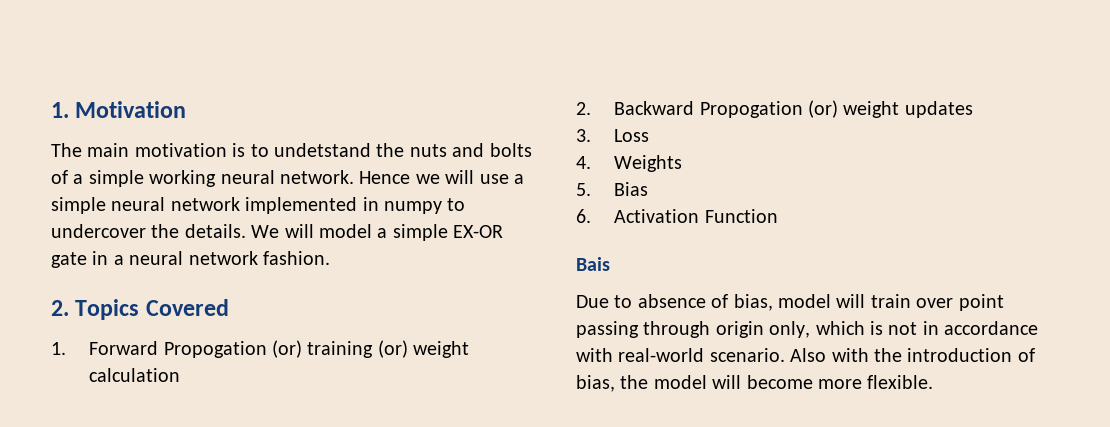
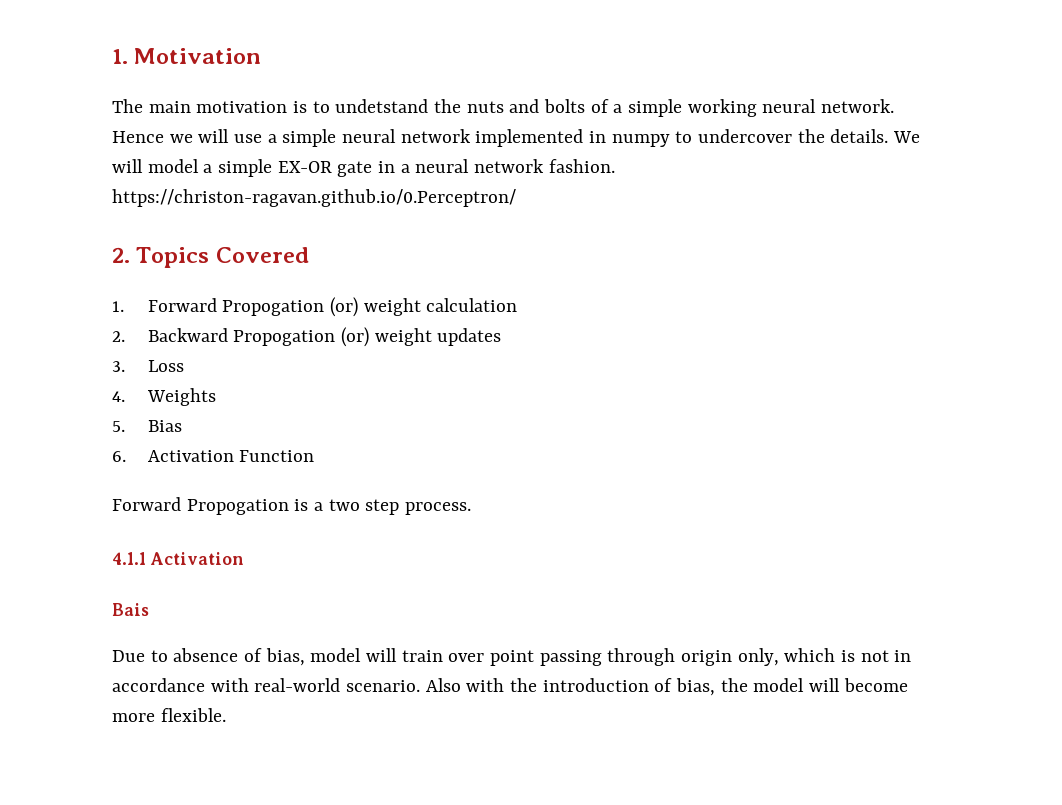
- We will model a simple EX-OR gate in a neural network fashion.
+ We will model a simple EX-OR gate in a neural network fashion. https://christon-ragavan.github.io/0.Perceptron/
- 1. Forward Propogation (or) training (or) weight calculation
+ 1. Forward Propogation (or) weight calculation
+ Forward Propogation is a two step process.
+ 4.1.1 Activation

